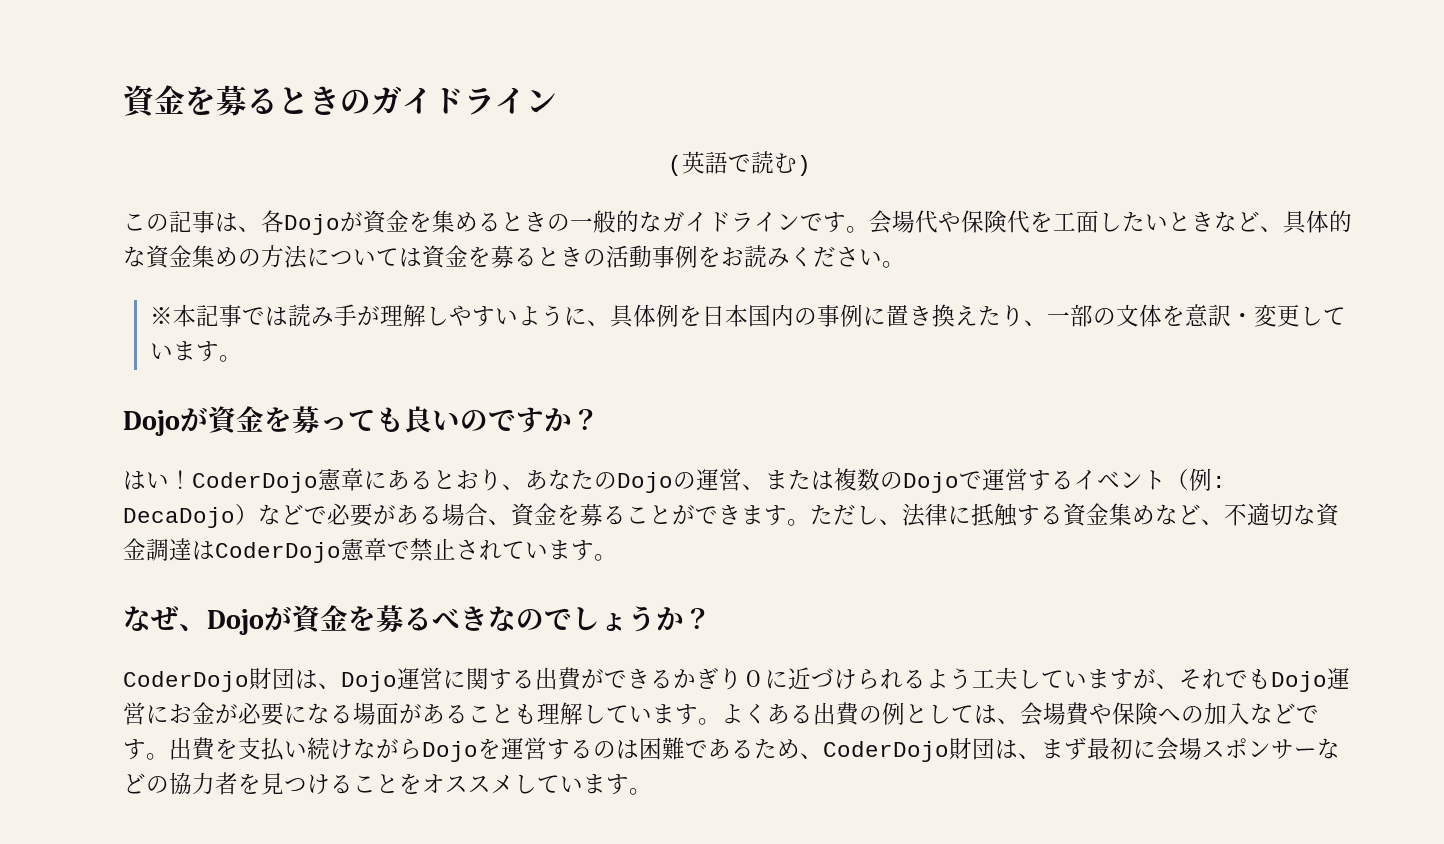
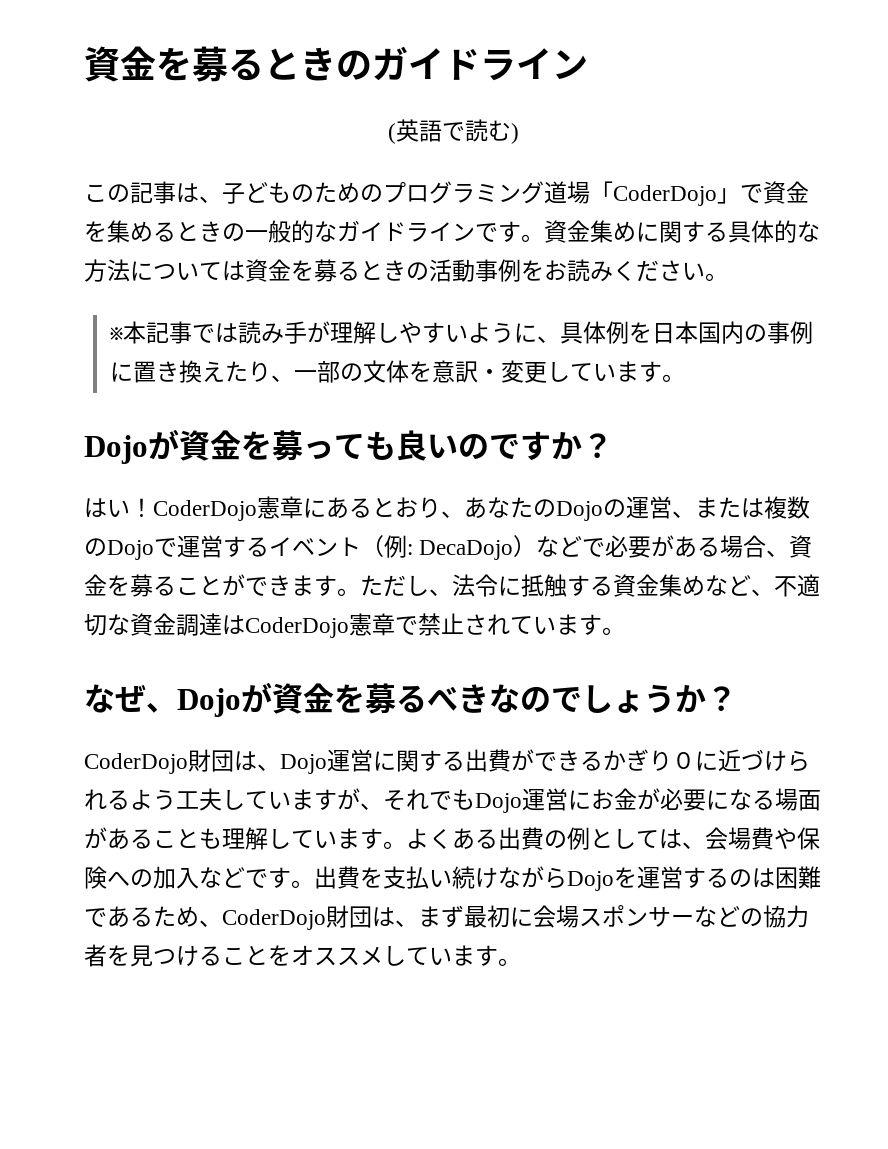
- この記事は、各Dojoが資金を集めるときの一般的なガイドラインです。
+ この記事は、子どものためのプログラミング道場「CoderDojo」で資金を集めるときの一般的なガイドラインです。
- 会場代や保険代を工面したいときなど、具体的な資金集めの方法については資金を募るときの活動事例をお読みください。
+ 資金集めに関する具体的な方法については資金を募るときの活動事例をお読みください。
- ただし、法律に抵触する資金集めなど、不適切な資金調達はCoderDojo憲章で禁止されています。
+ ただし、法令に抵触する資金集めなど、不適切な資金調達はCoderDojo憲章で禁止されています。

